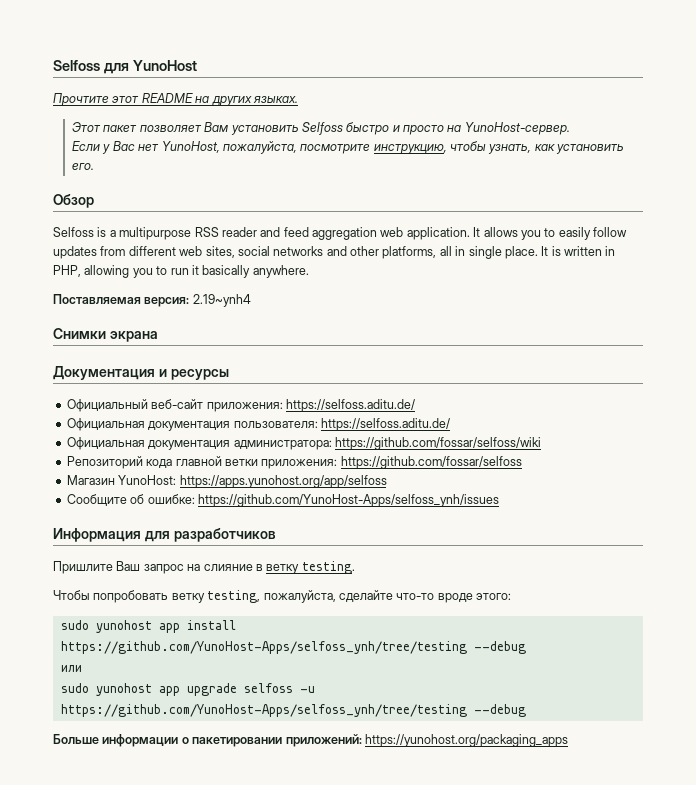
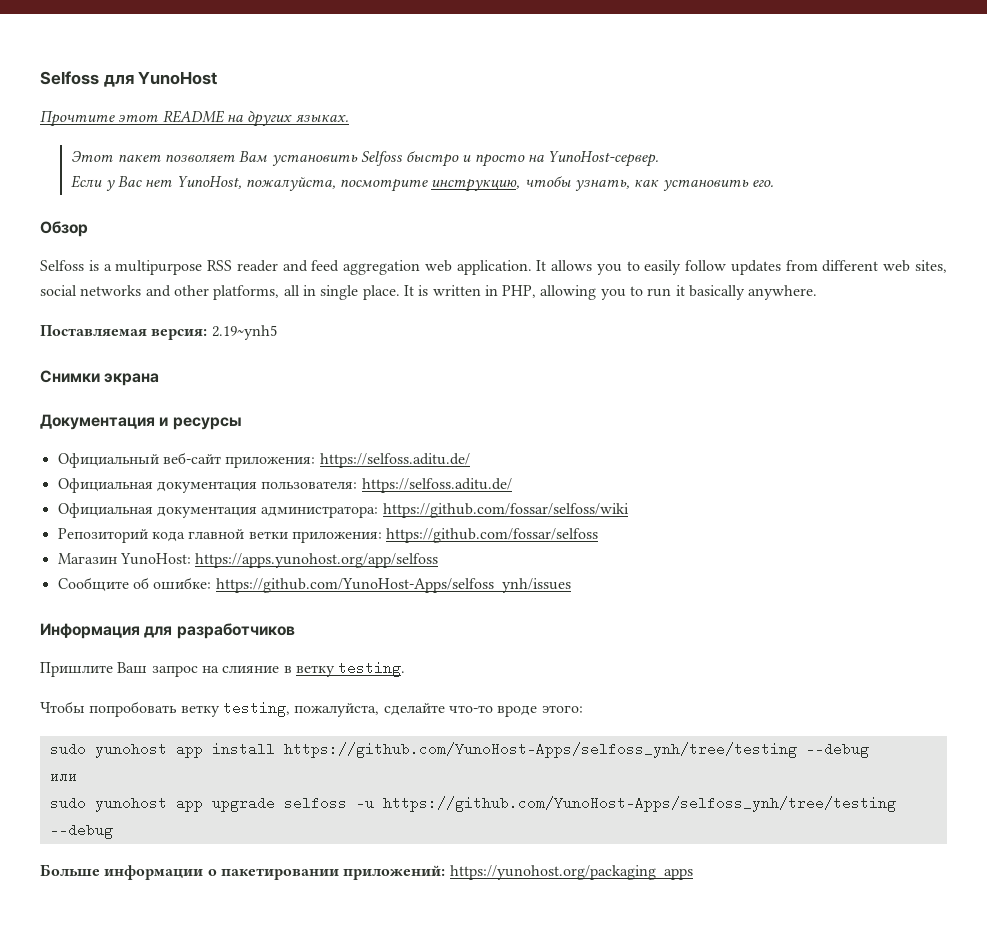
- Поставляемая версия: 2.19~ynh4
+ Поставляемая версия: 2.19~ynh5

